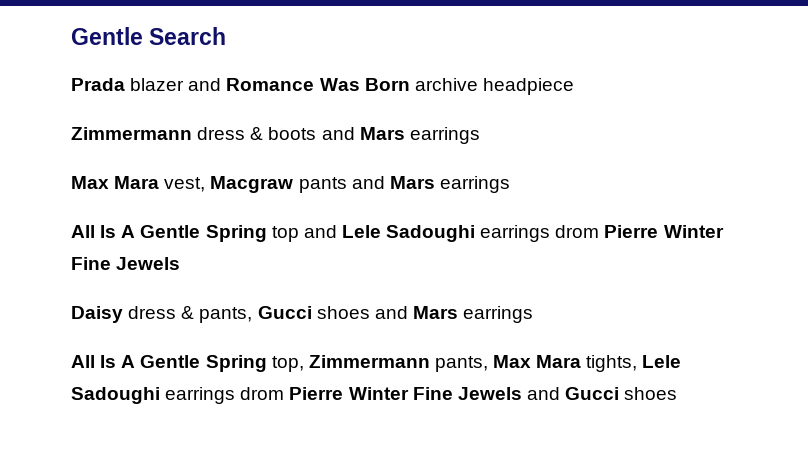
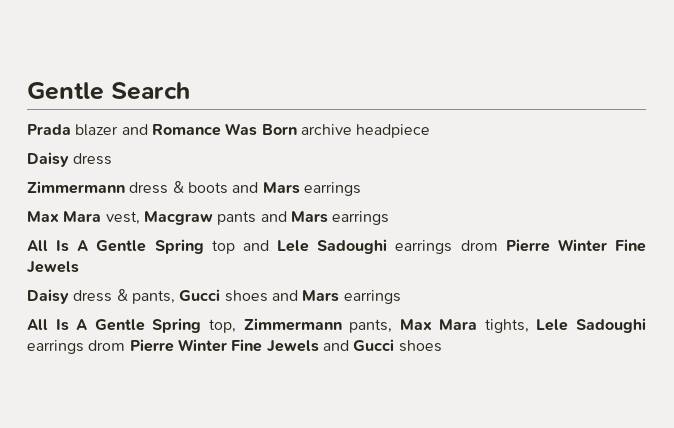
  Prada blazer and Romance Was Born archive headpiece
+ Daisy dress

